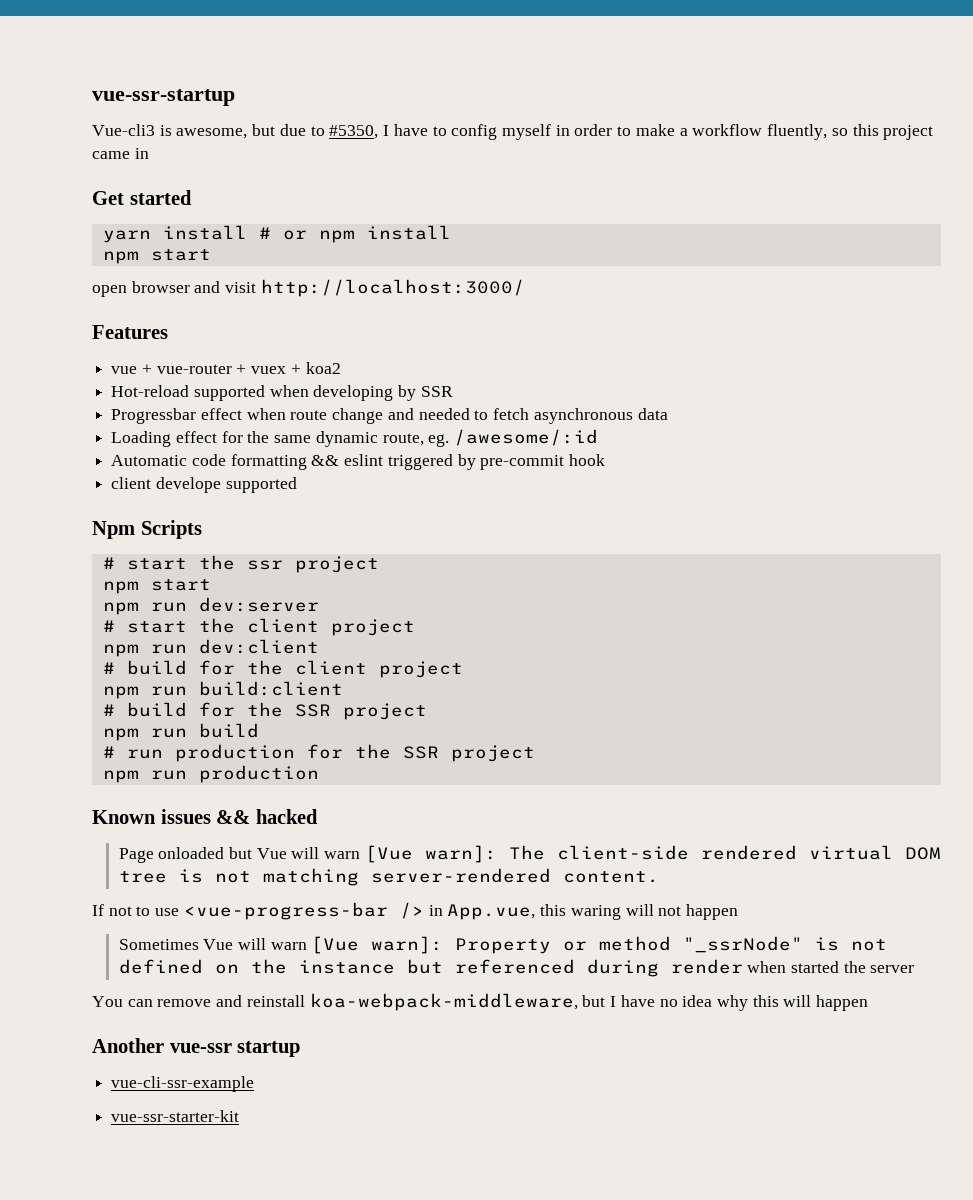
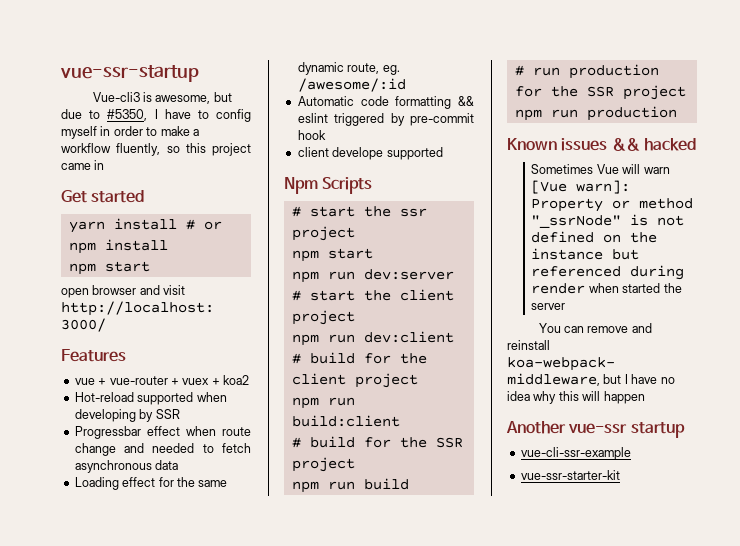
- Page onloaded but Vue will warn [Vue warn]: The client-side rendered virtual DOM tree is not matching server-rendered content.
- If not to use <vue-progress-bar /> in App.vue, this waring will not happen

